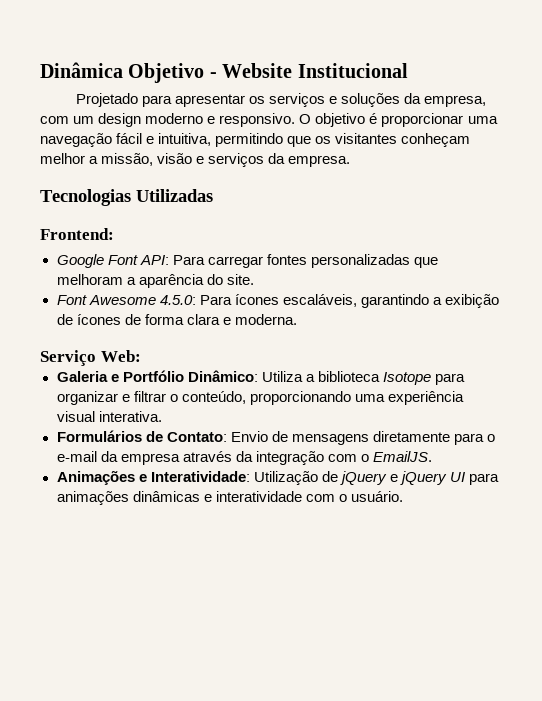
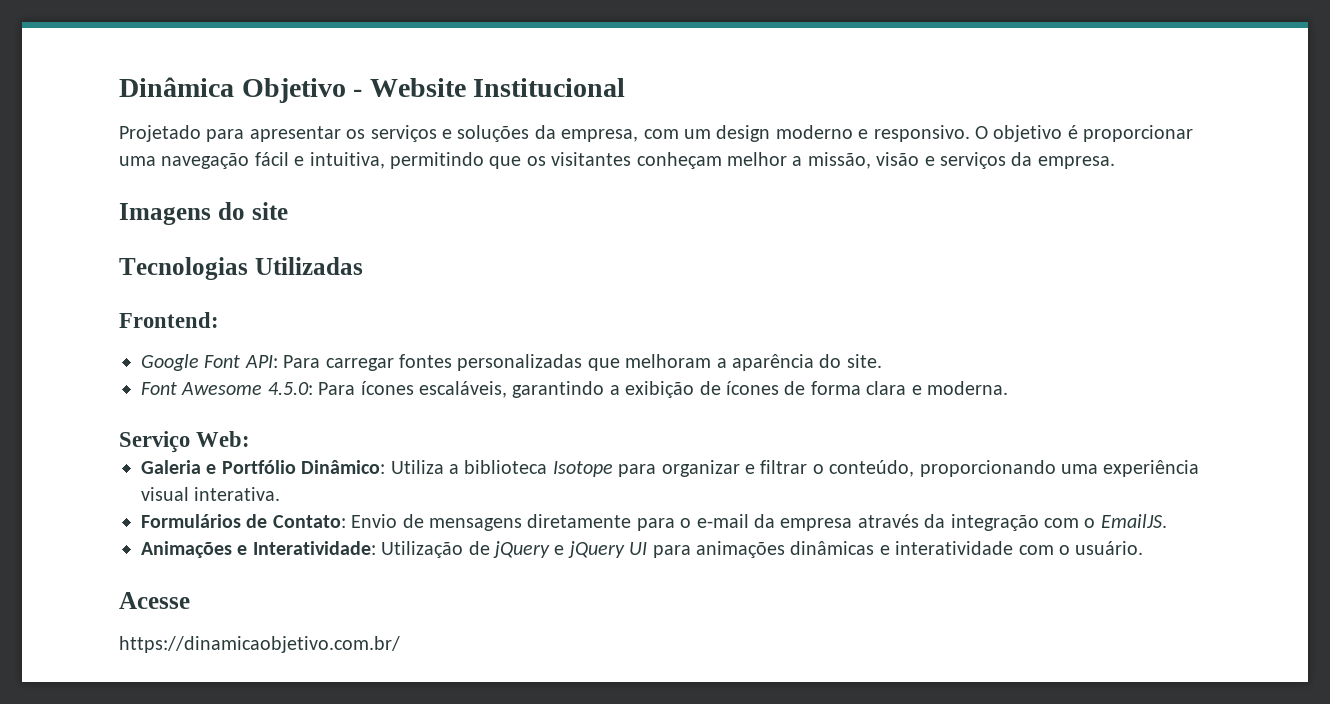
+ Imagens do site
+ Acesse
+ https://dinamicaobjetivo.com.br/

